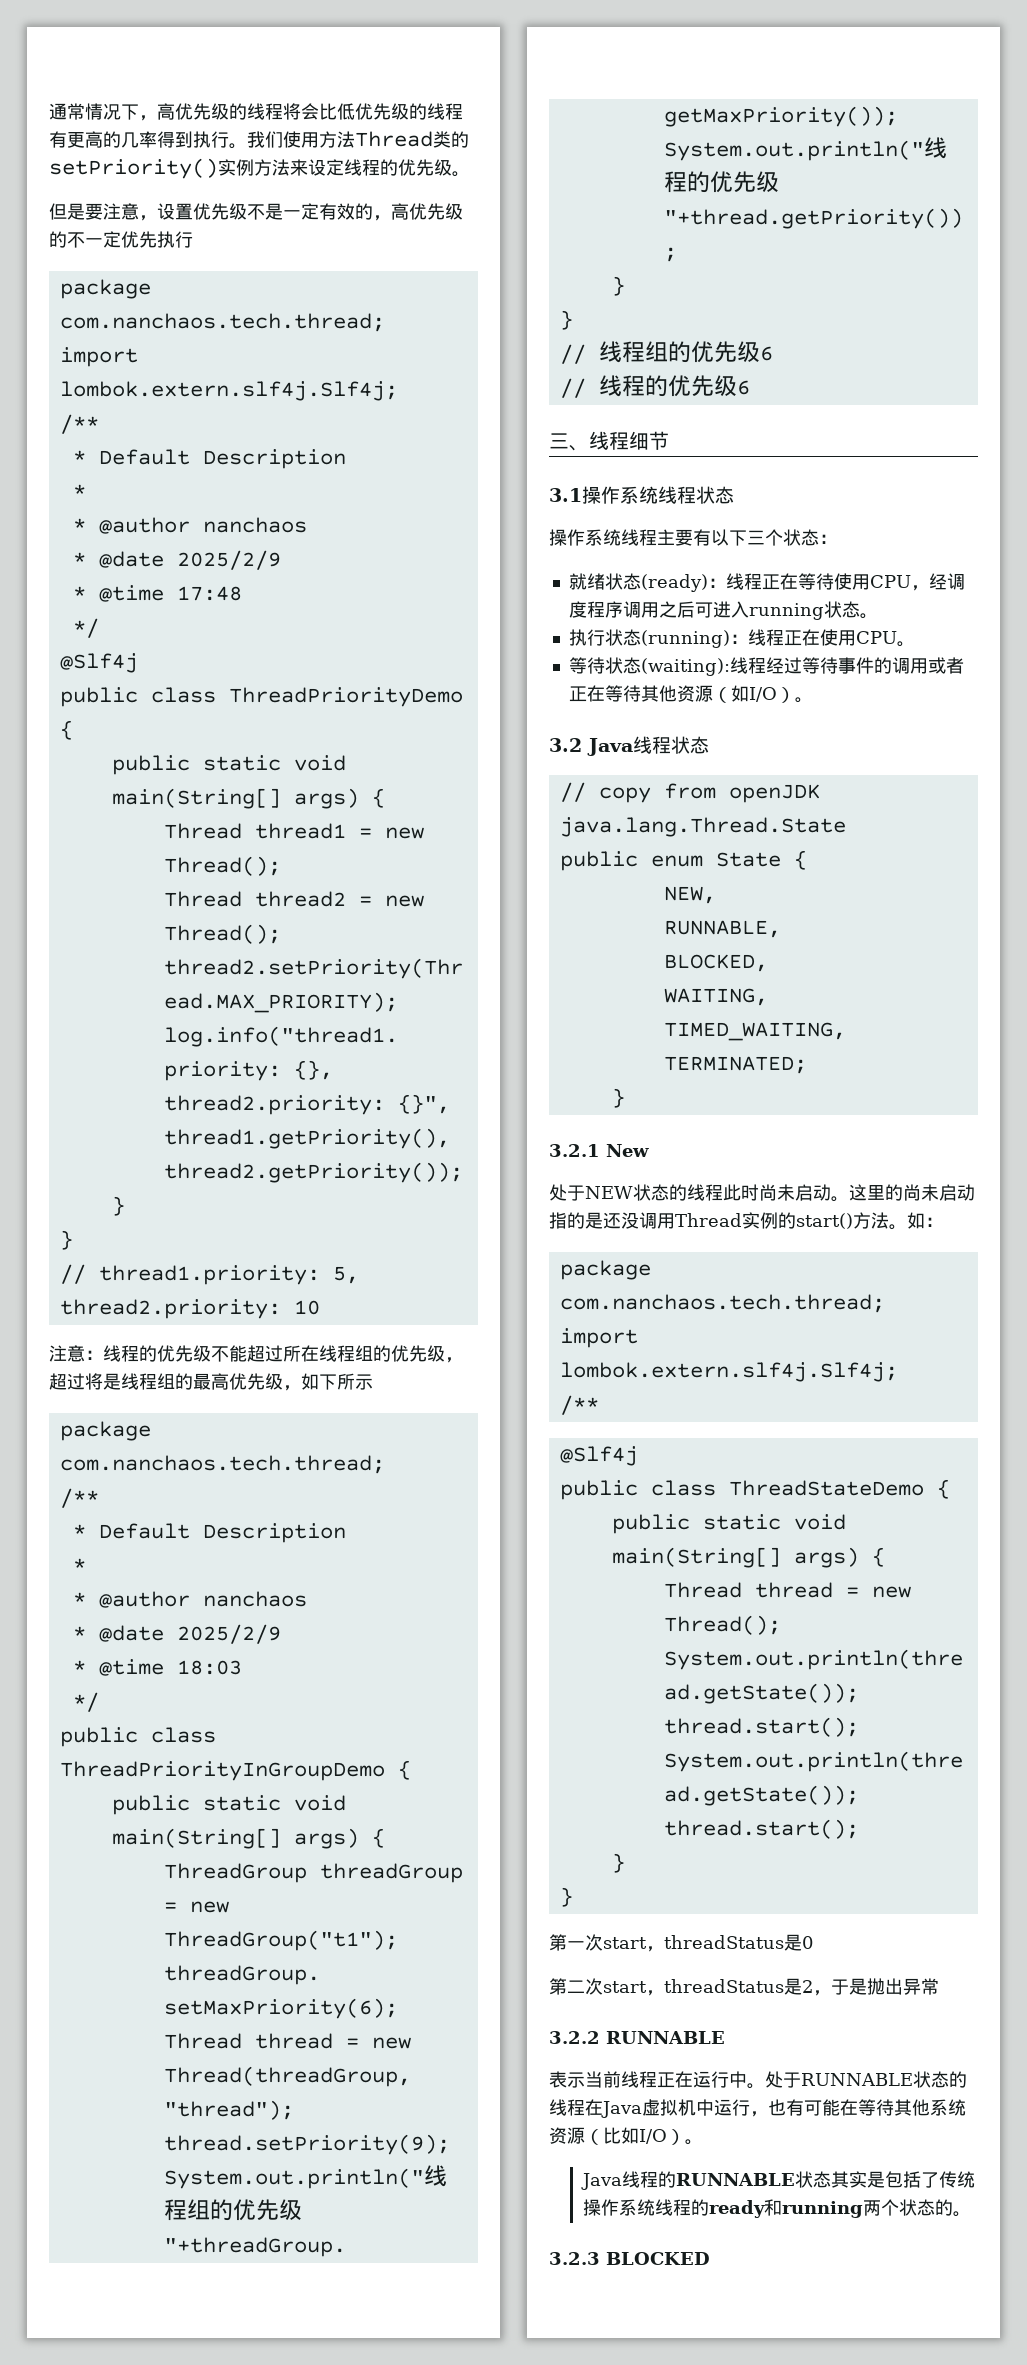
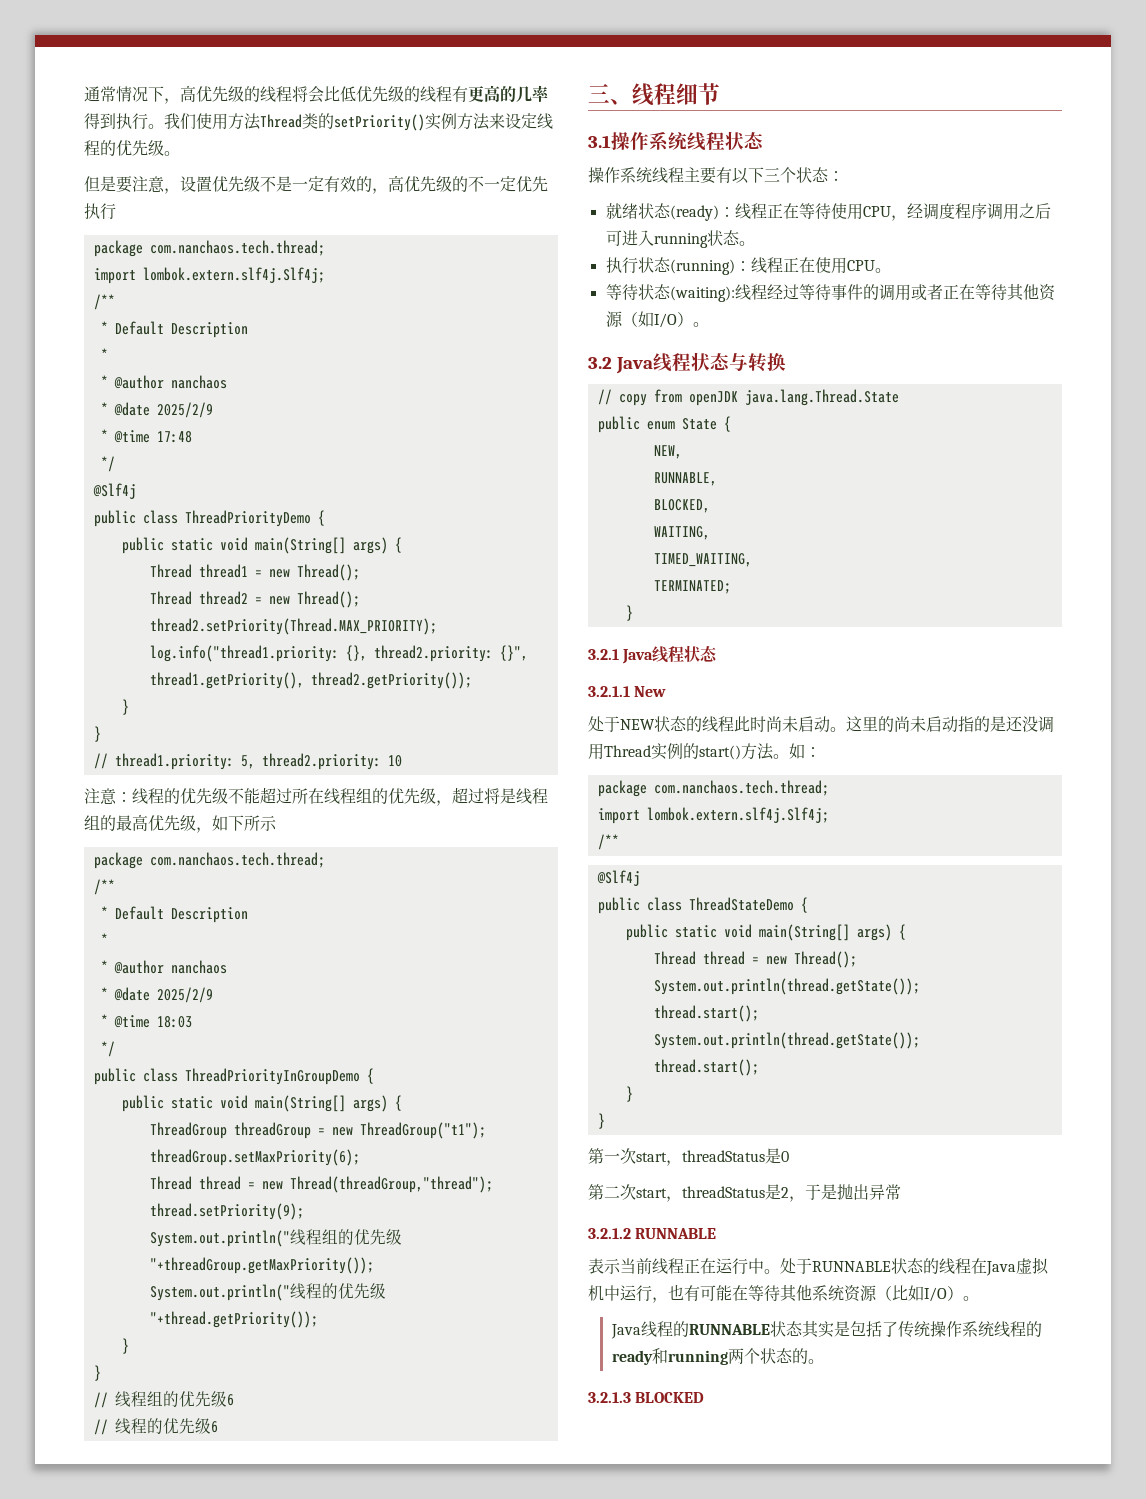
- 3.2 Java线程状态
+ 3.2 Java线程状态与转换
- 3.2.1 New
+ 3.2.1 Java线程状态
+ 3.2.1.1 New
- 3.2.2 RUNNABLE
+ 3.2.1.2 RUNNABLE
- 3.2.3 BLOCKED
+ 3.2.1.3 BLOCKED

